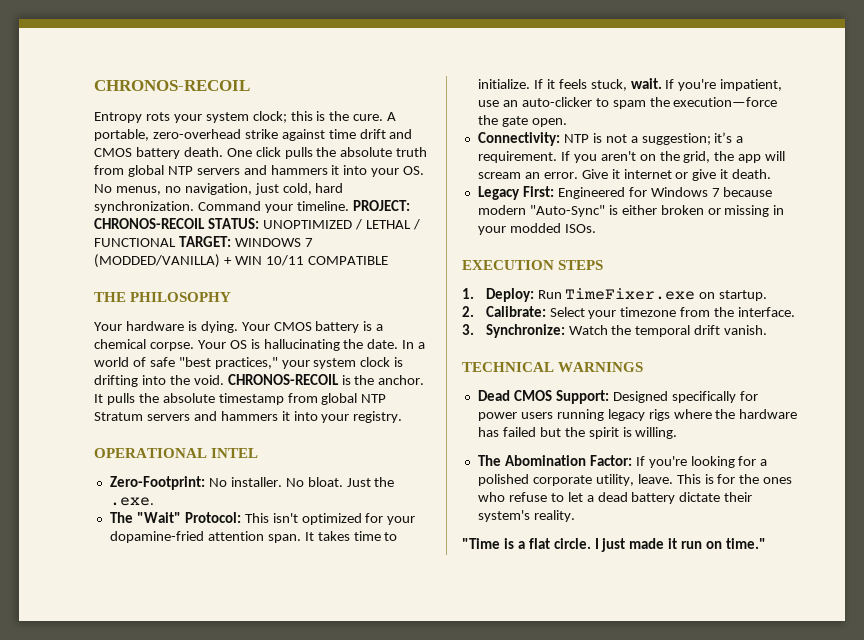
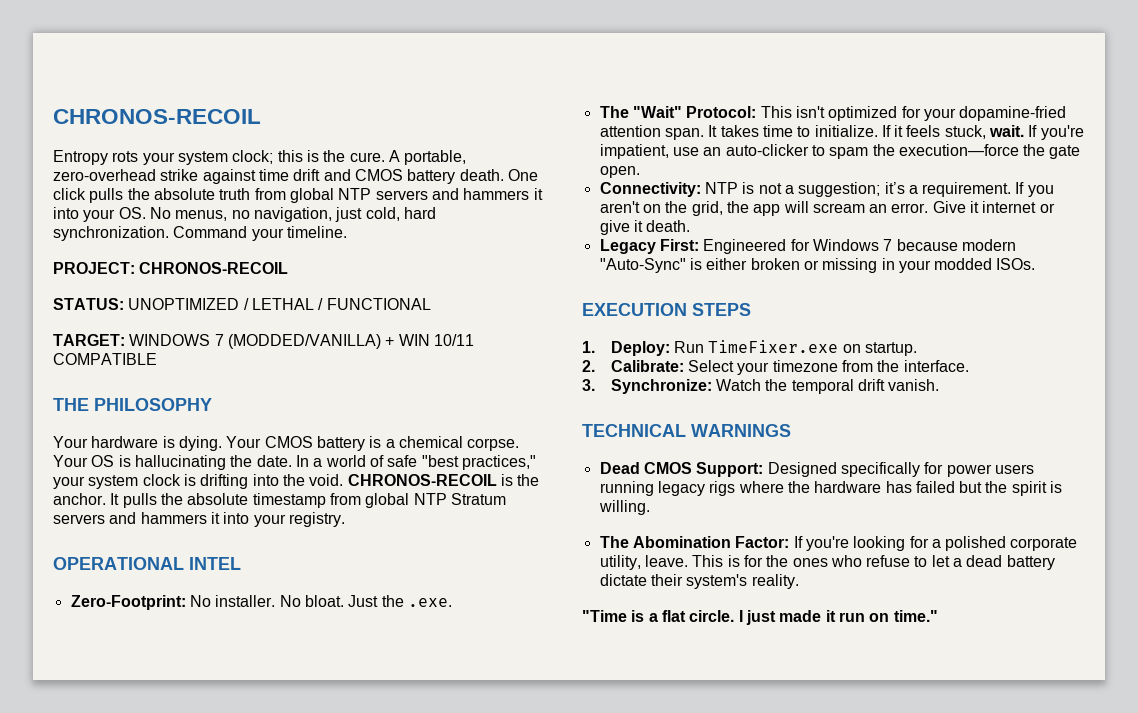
- Command your timeline. PROJECT: CHRONOS-RECOIL STATUS: UNOPTIMIZED / LETHAL / FUNCTIONAL TARGET: WINDOWS 7 (MODDED/VANILLA) + WIN 10/11 COMPATIBLE
+ Command your timeline.
+ PROJECT: CHRONOS-RECOIL
+ STATUS: UNOPTIMIZED / LETHAL / FUNCTIONAL
+ TARGET: WINDOWS 7 (MODDED/VANILLA) + WIN 10/11 COMPATIBLE

